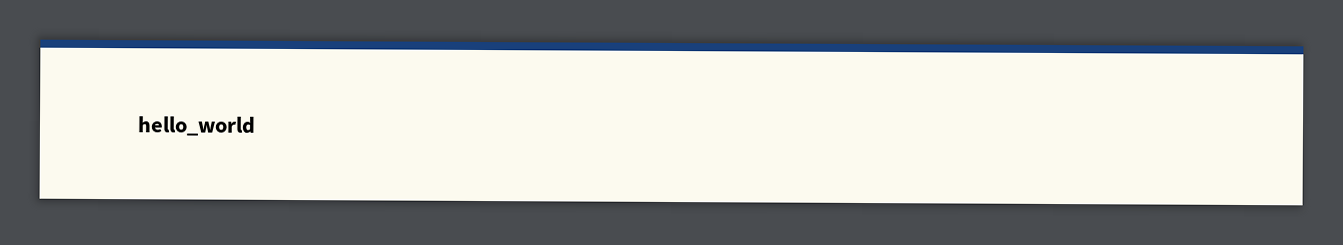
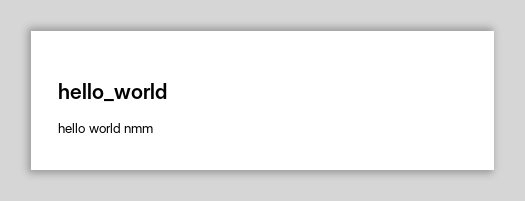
+ hello world nmm

